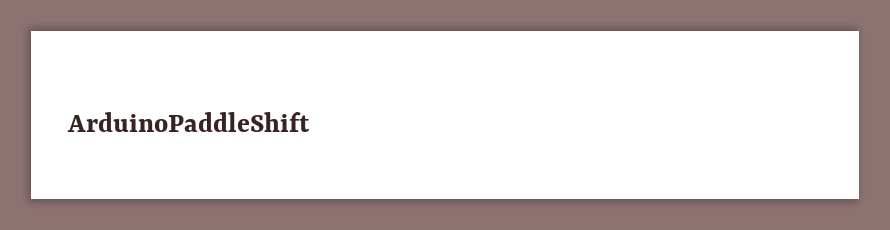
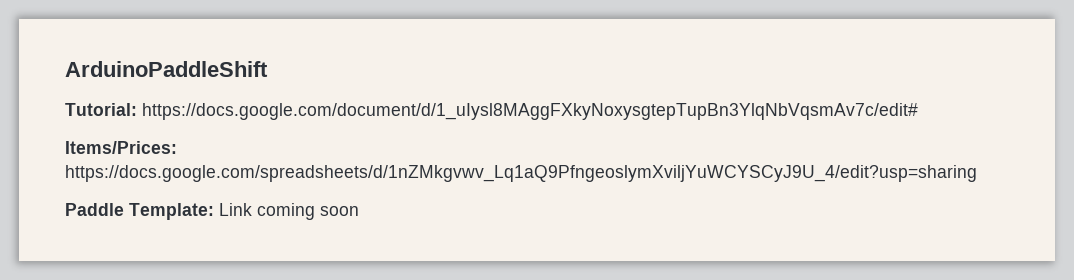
+ Tutorial: https://docs.google.com/document/d/1_uIysl8MAggFXkyNoxysgtepTupBn3YlqNbVqsmAv7c/edit#
+ Items/Prices: https://docs.google.com/spreadsheets/d/1nZMkgvwv_Lq1aQ9PfngeoslymXviljYuWCYSCyJ9U_4/edit?usp=sharing
+ Paddle Template: Link coming soon

